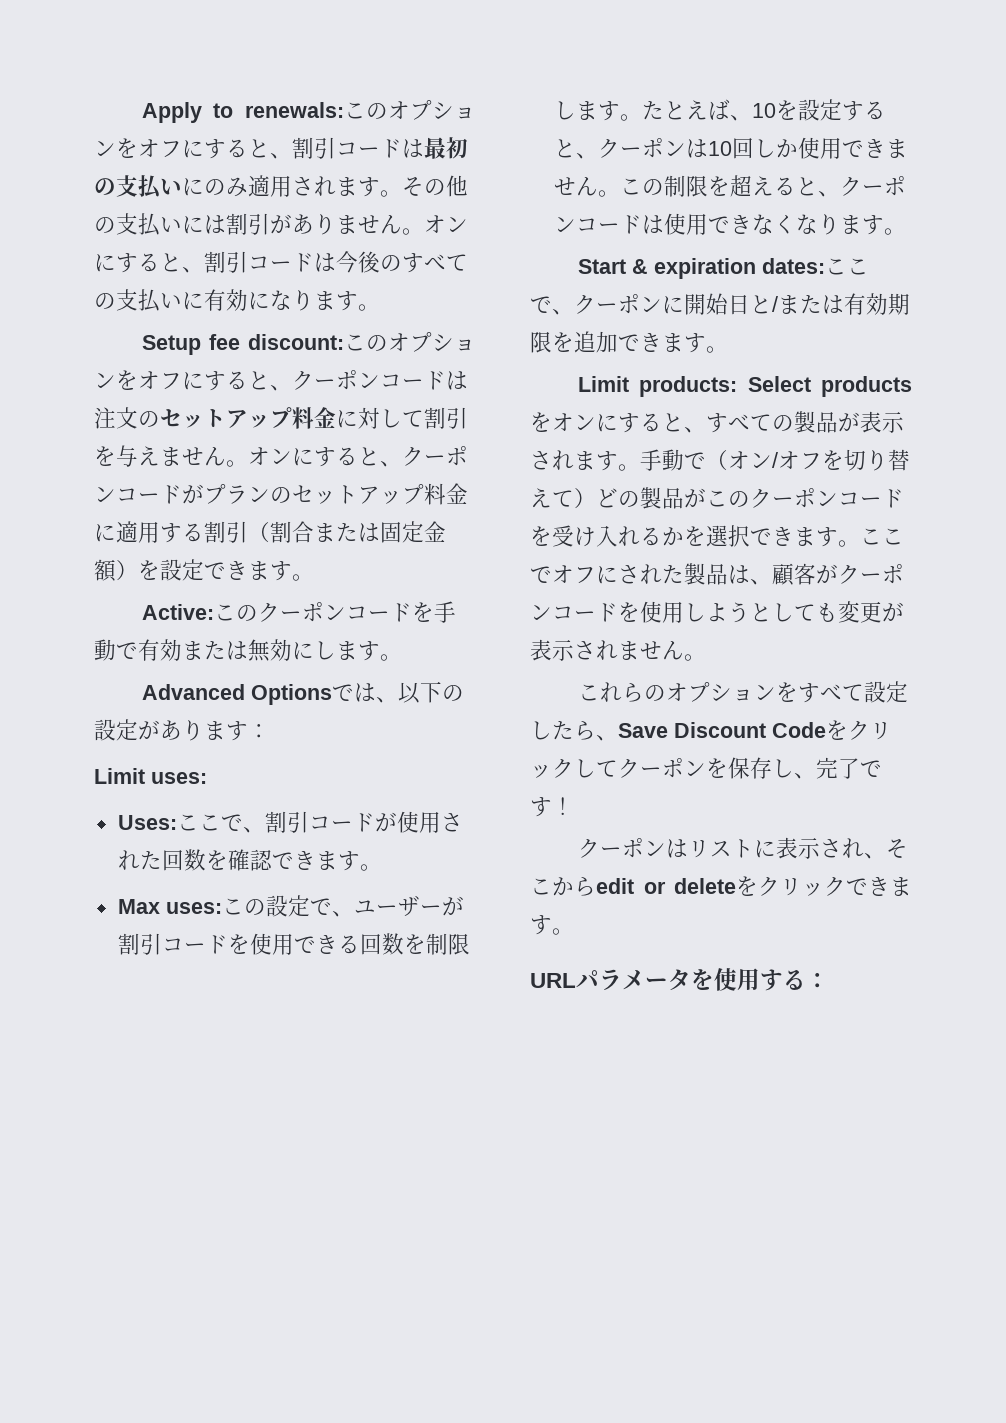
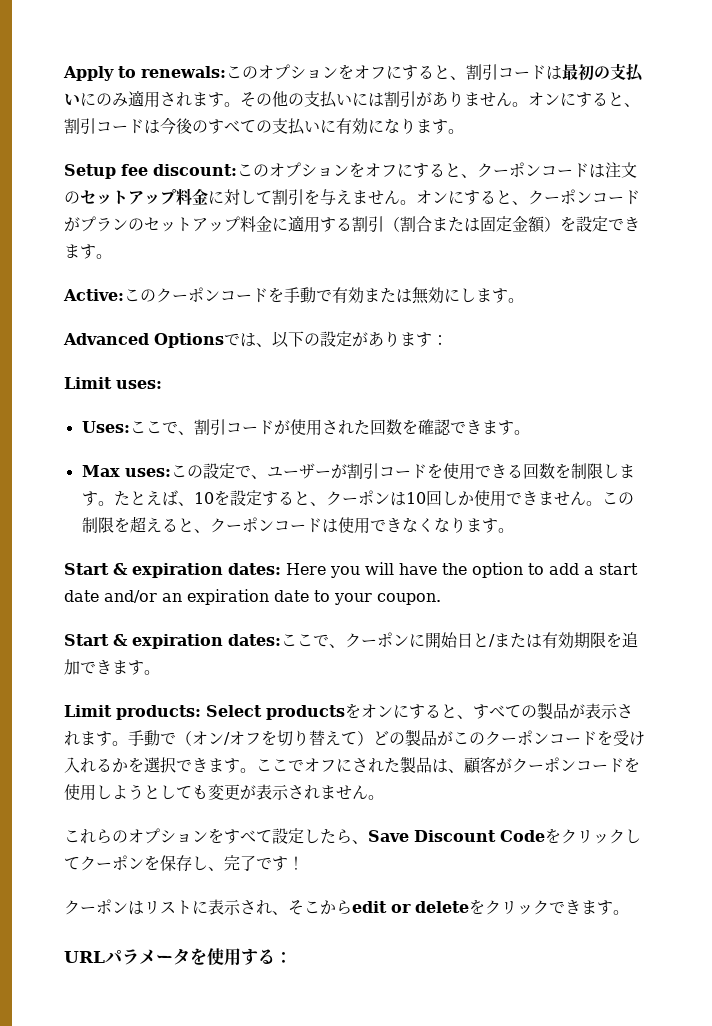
+ Start & expiration dates: Here you will have the option to add a start date and/or an expiration date to your coupon.

